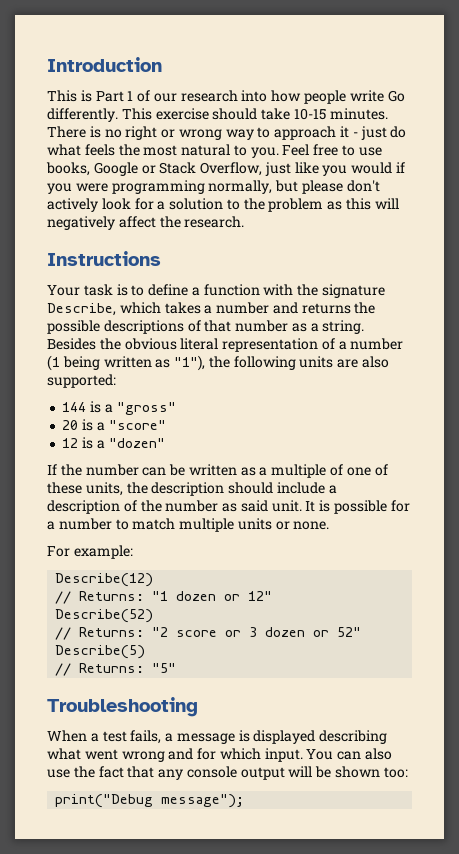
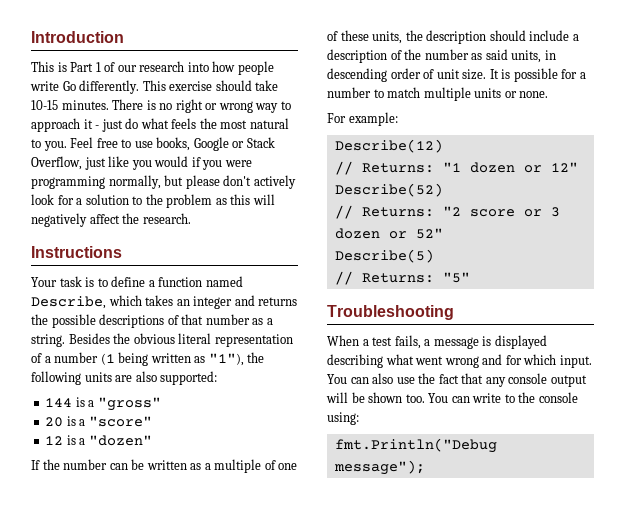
- Your task is to define a function with the signature Describe, which takes a number and returns the possible descriptions of that number as a string.
+ Your task is to define a function named Describe, which takes an integer and returns the possible descriptions of that number as a string.
- If the number can be written as a multiple of one of these units, the description should include a description of the number as said unit.
+ If the number can be written as a multiple of one of these units, the description should include a description of the number as said units, in descending order of unit size.
- You can also use the fact that any console output will be shown too:
- print("Debug message");
+ You can also use the fact that any console output will be shown too. You can write to the console using:
+ fmt.Println("Debug message");

